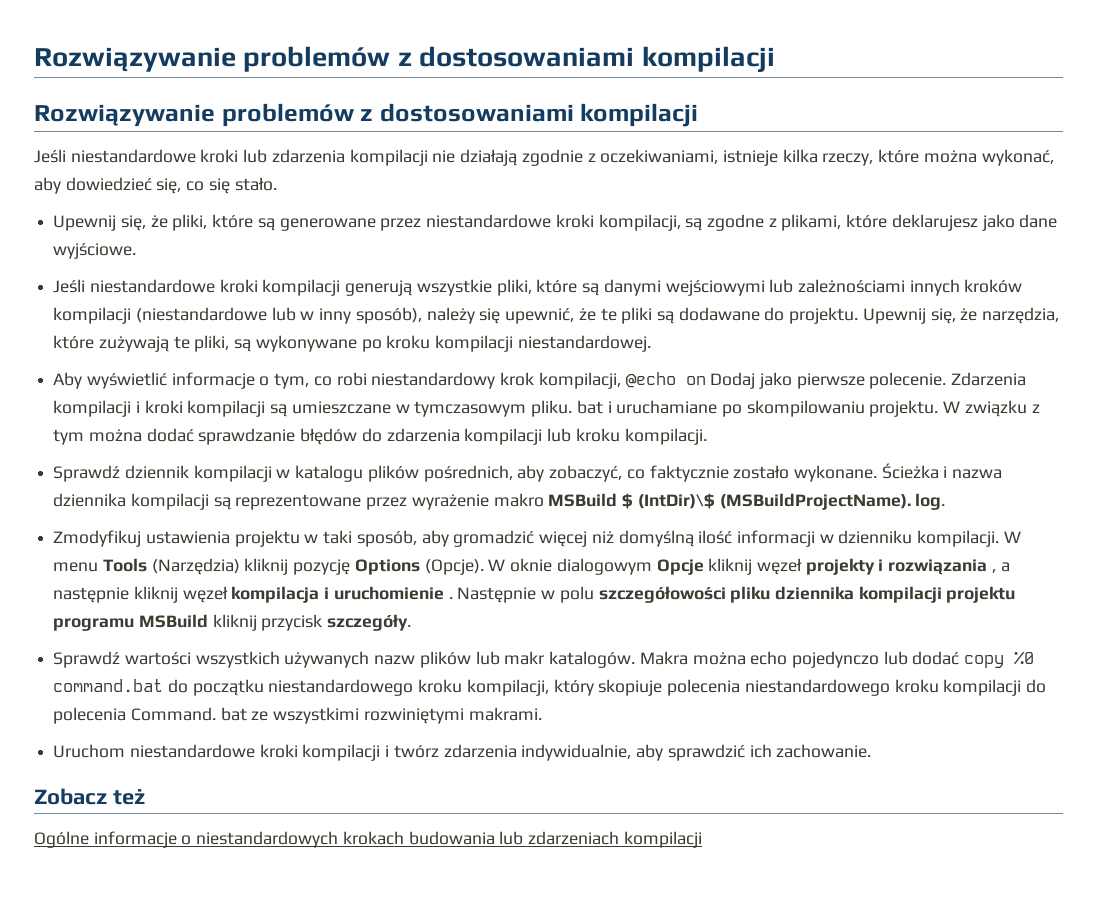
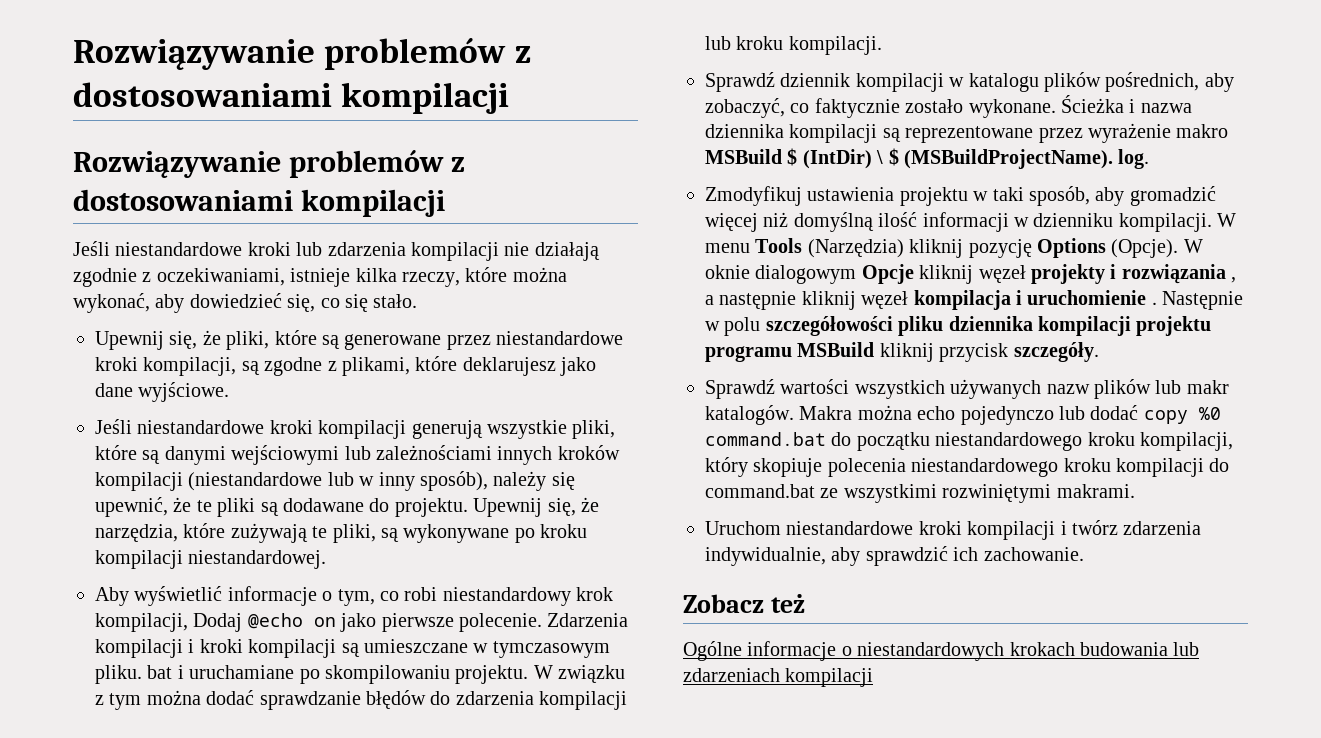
- Aby wyświetlić informacje o tym, co robi niestandardowy krok kompilacji, @echo on Dodaj jako pierwsze polecenie.
+ Aby wyświetlić informacje o tym, co robi niestandardowy krok kompilacji, Dodaj @echo on jako pierwsze polecenie.
- Ścieżka i nazwa dziennika kompilacji są reprezentowane przez wyrażenie makro MSBuild $ (IntDir)\$ (MSBuildProjectName). log.
+ Ścieżka i nazwa dziennika kompilacji są reprezentowane przez wyrażenie makro MSBuild $ (IntDir) \ $ (MSBuildProjectName). log.
- Makra można echo pojedynczo lub dodać copy %0 command.bat do początku niestandardowego kroku kompilacji, który skopiuje polecenia niestandardowego kroku kompilacji do polecenia Command. bat ze wszystkimi rozwiniętymi makrami.
+ Makra można echo pojedynczo lub dodać copy %0 command.bat do początku niestandardowego kroku kompilacji, który skopiuje polecenia niestandardowego kroku kompilacji do command.bat ze wszystkimi rozwiniętymi makrami.

